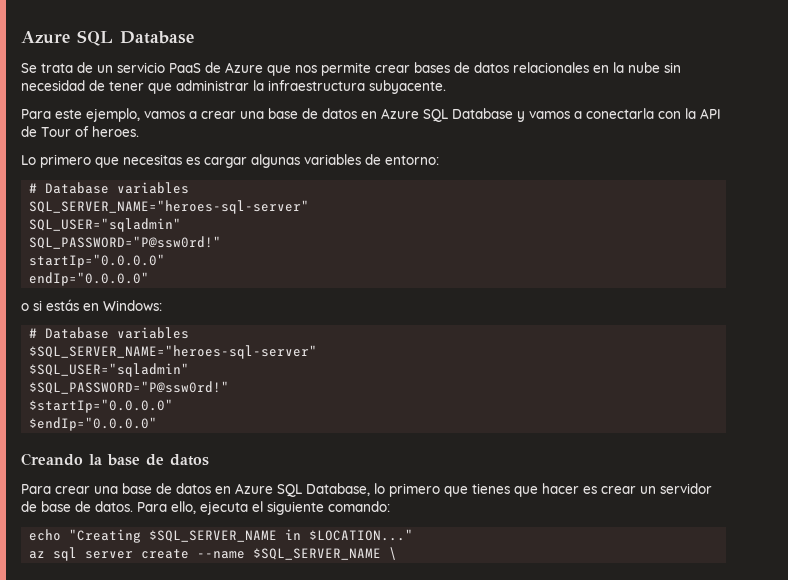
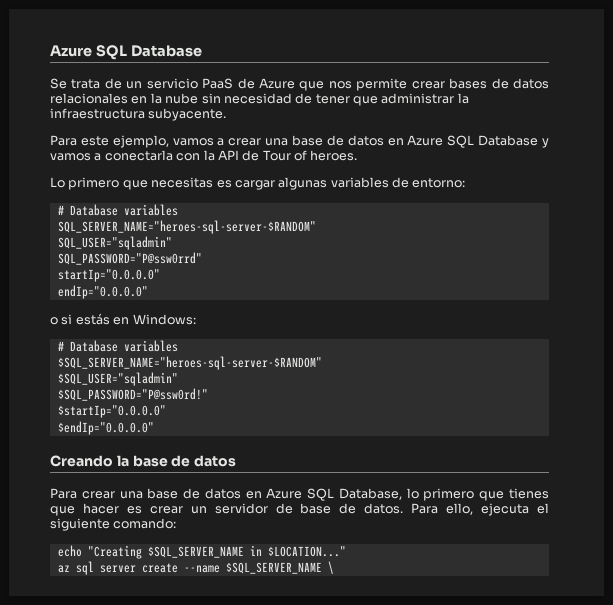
- SQL_SERVER_NAME="heroes-sql-server"
+ SQL_SERVER_NAME="heroes-sql-server-$RANDOM"
- SQL_PASSWORD="P@ssw0rd!"
+ SQL_PASSWORD="P@ssw0rrd"
- $SQL_SERVER_NAME="heroes-sql-server"
+ $SQL_SERVER_NAME="heroes-sql-server-$RANDOM"

